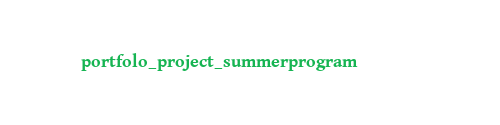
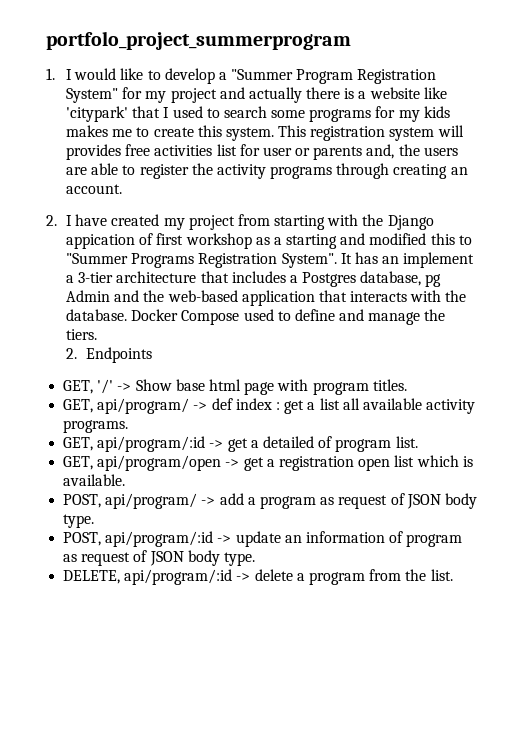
+ 1. I would like to develop a "Summer Program Registration System" for my project and actually there is a website like 'citypark' that I used to search some programs for my kids makes me to create this system. This registration system will provides free activities list for user or parents and, the users are able to register the activity programs through creating an account.
+ 2. I have created my project from starting with the Django appication of first workshop as a starting and modified this to "Summer Programs Registration System". It has an implement a 3-tier architecture that includes a Postgres database, pg Admin and the web-based application that interacts with the database. Docker Compose used to define and manage the tiers.
+ 2. Endpoints
+ GET, '/' -> Show base html page with program titles.
+ GET, api/program/ -> def index : get a list all available activity programs.
+ GET, api/program/:id -> get a detailed of program list.
+ GET, api/program/open -> get a registration open list which is available.
+ POST, api/program/ -> add a program as request of JSON body type.
+ POST, api/program/:id -> update an information of program as request of JSON body type.
+ DELETE, api/program/:id -> delete a program from the list.

